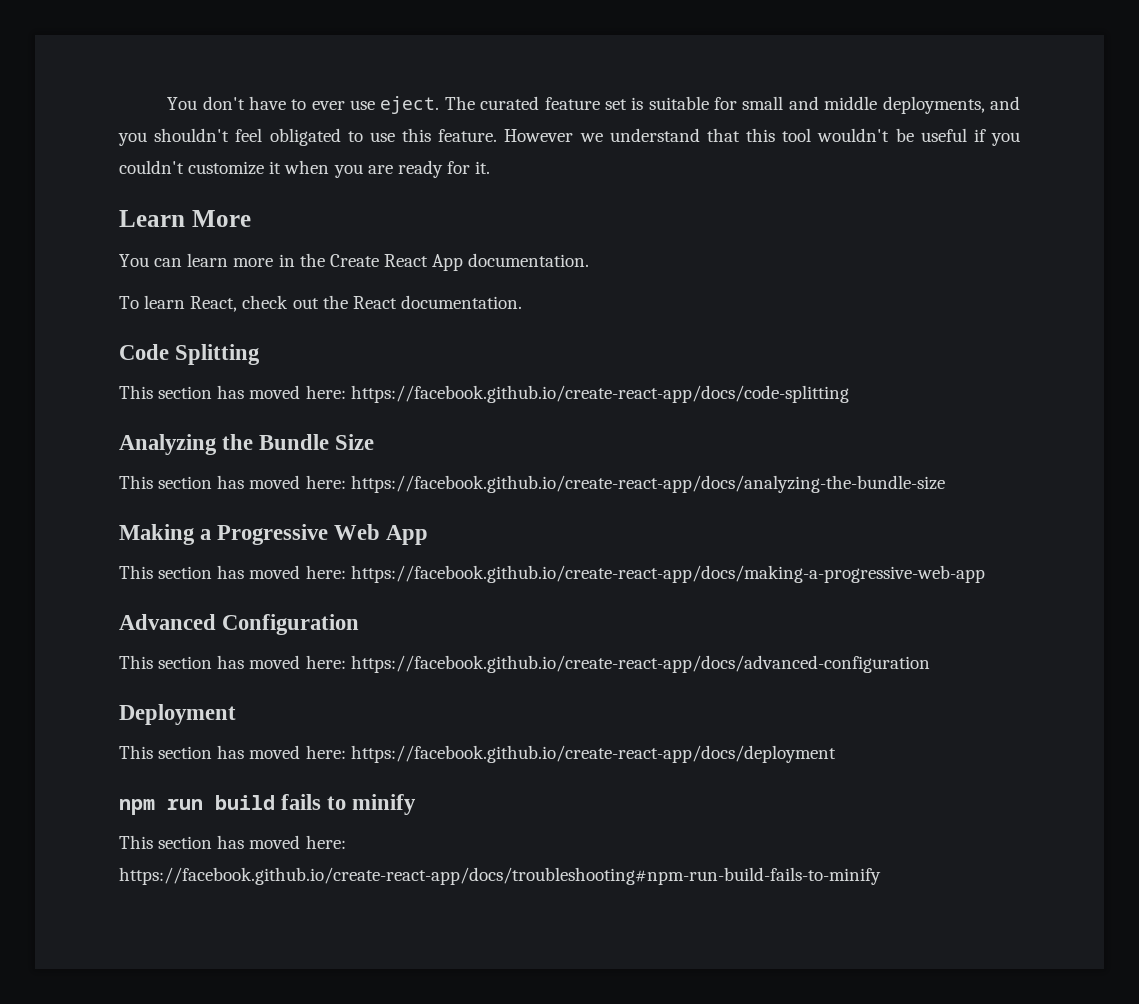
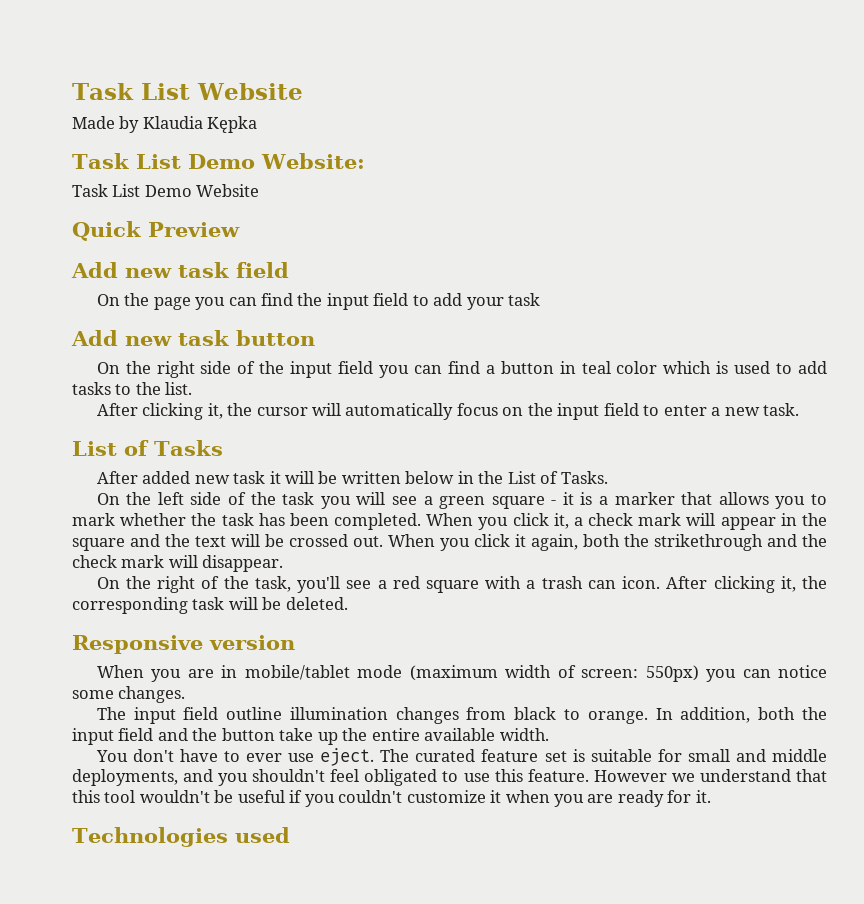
+ Task List Website
+ Made by Klaudia Kępka
+ Task List Demo Website:
+ Task List Demo Website
+ Quick Preview
+ Add new task field
+ On the page you can find the input field to add your task
+ Add new task button
+ On the right side of the input field you can find a button in teal color which is used to add tasks to the list.
+ After clicking it, the cursor will automatically focus on the input field to enter a new task.
+ List of Tasks
+ After added new task it will be written below in the List of Tasks.
+ On the left side of the task you will see a green square - it is a marker that allows you to mark whether the task has been completed. When you click it, a check mark will appear in the square and the text will be crossed out. When you click it again, both the strikethrough and the check mark will disappear.
+ On the right of the task, you'll see a red square with a trash can icon. After clicking it, the corresponding task will be deleted.
+ Responsive version
+ When you are in mobile/tablet mode (maximum width of screen: 550px) you can notice some changes.
+ The input field outline illumination changes from black to orange. In addition, both the input field and the button take up the entire available width.
- Learn More
- You can learn more in the Create React App documentation.
- To learn React, check out the React documentation.
- Code Splitting
- This section has moved here: https://facebook.github.io/create-react-app/docs/code-splitting
- Analyzing the Bundle Size
- This section has moved here: https://facebook.github.io/create-react-app/docs/analyzing-the-bundle-size
- Making a Progressive Web App
- This section has moved here: https://facebook.github.io/create-react-app/docs/making-a-progressive-web-app
- Advanced Configuration
- This section has moved here: https://facebook.github.io/create-react-app/docs/advanced-configuration
- Deployment
- This section has moved here: https://facebook.github.io/create-react-app/docs/deployment
- npm run build fails to minify
- This section has moved here: https://facebook.github.io/create-react-app/docs/troubleshooting#npm-run-build-fails-to-minify
+ Technologies used

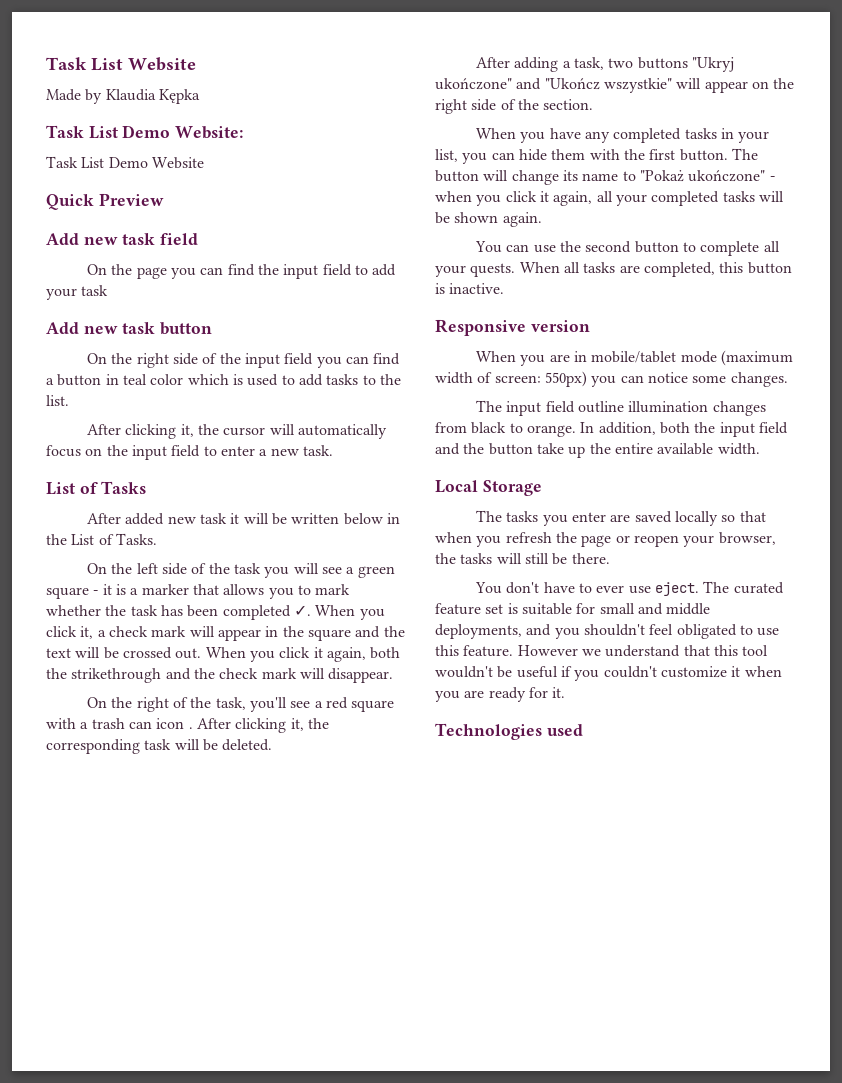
- On the left side of the task you will see a green square - it is a marker that allows you to mark whether the task has been completed.
+ On the left side of the task you will see a green square - it is a marker that allows you to mark whether the task has been completed ✓.
- On the right of the task, you'll see a red square with a trash can icon.
+ On the right of the task, you'll see a red square with a trash can icon .
+ After adding a task, two buttons "Ukryj ukończone" and "Ukończ wszystkie" will appear on the right side of the section.
+ When you have any completed tasks in your list, you can hide them with the first button. The button will change its name to "Pokaż ukończone" - when you click it again, all your completed tasks will be shown again.
+ You can use the second button to complete all your quests. When all tasks are completed, this button is inactive.
+ Local Storage
+ The tasks you enter are saved locally so that when you refresh the page or reopen your browser, the tasks will still be there.

